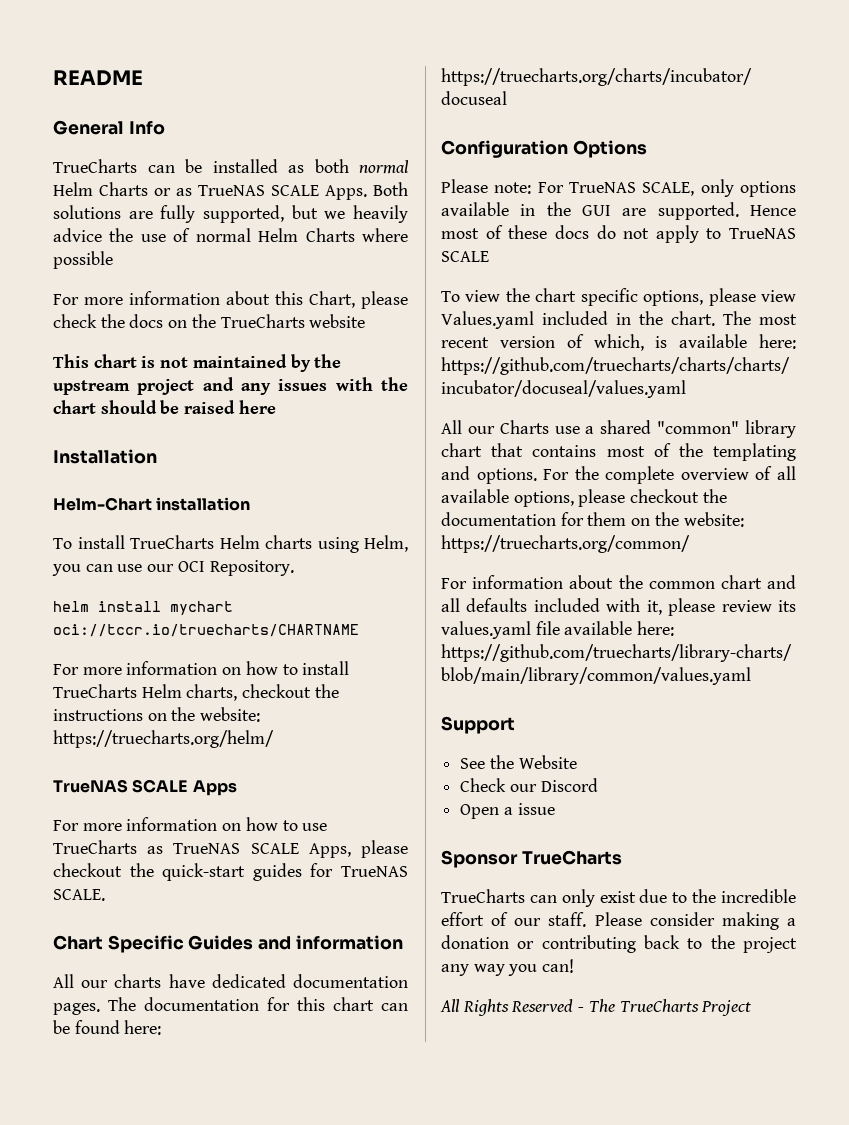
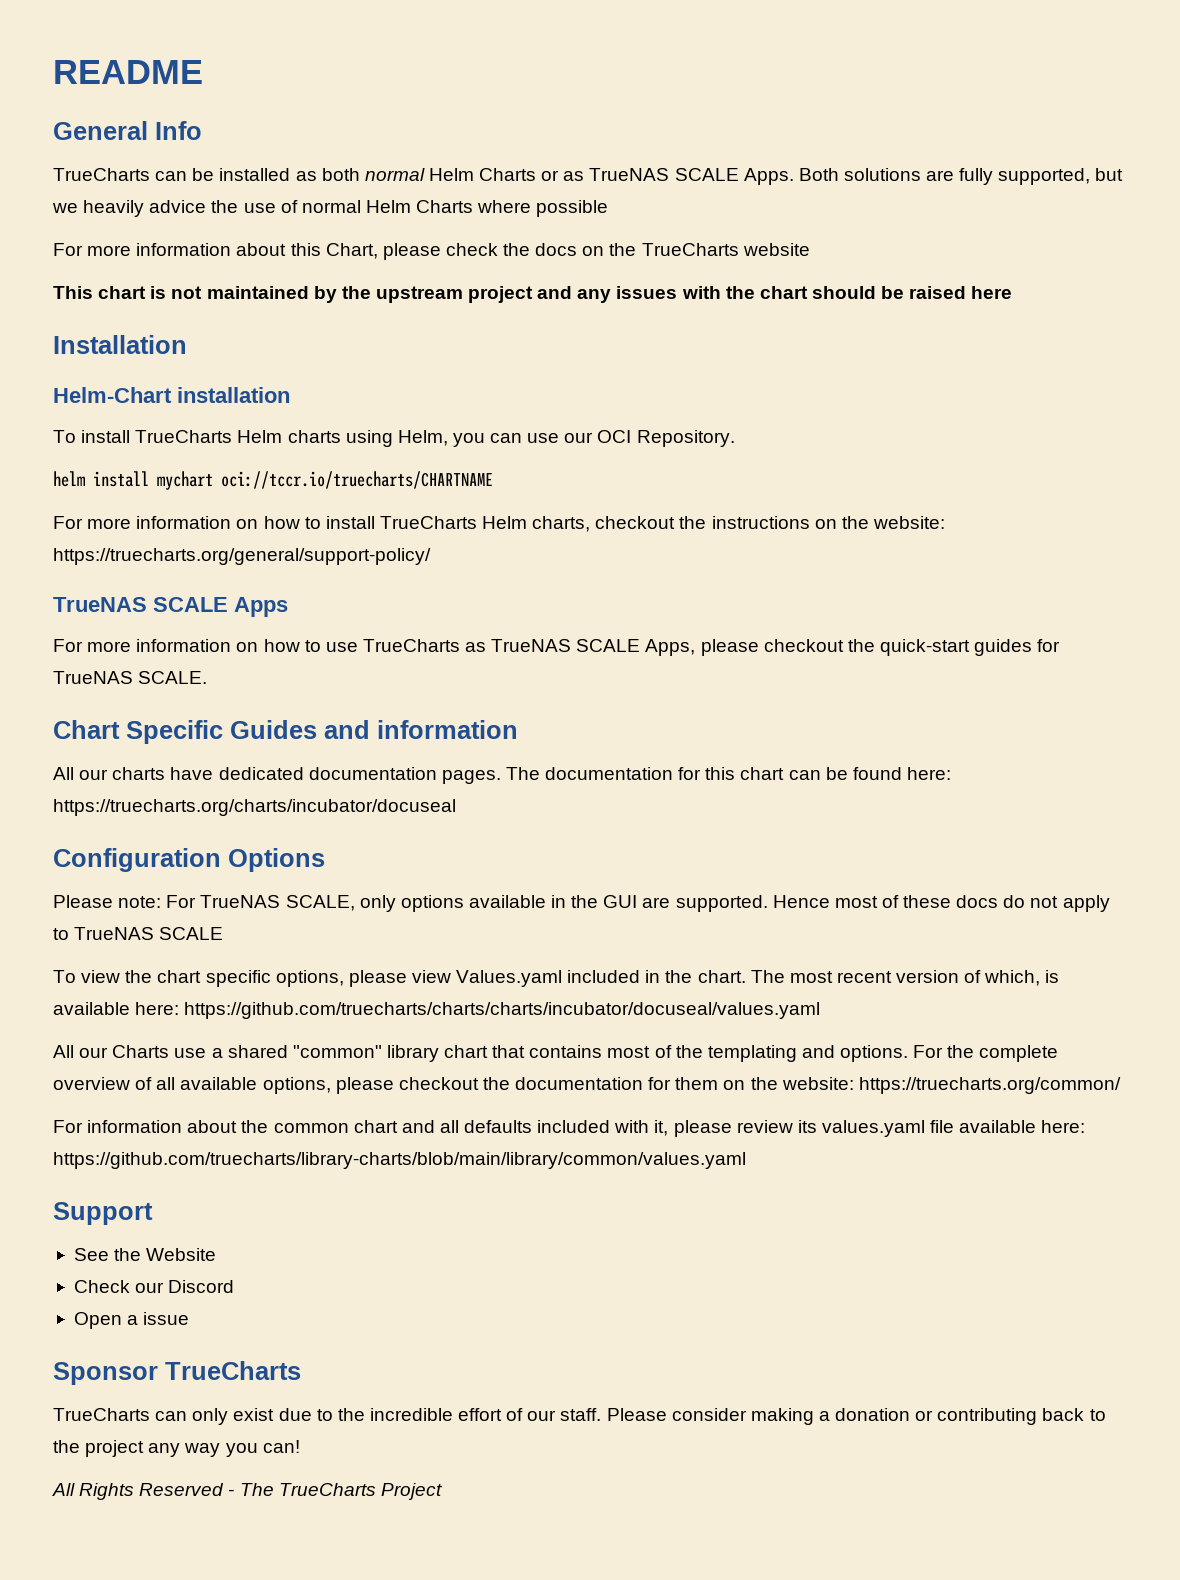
- For more information on how to install TrueCharts Helm charts, checkout the instructions on the website: https://truecharts.org/helm/
+ For more information on how to install TrueCharts Helm charts, checkout the instructions on the website: https://truecharts.org/general/support-policy/

